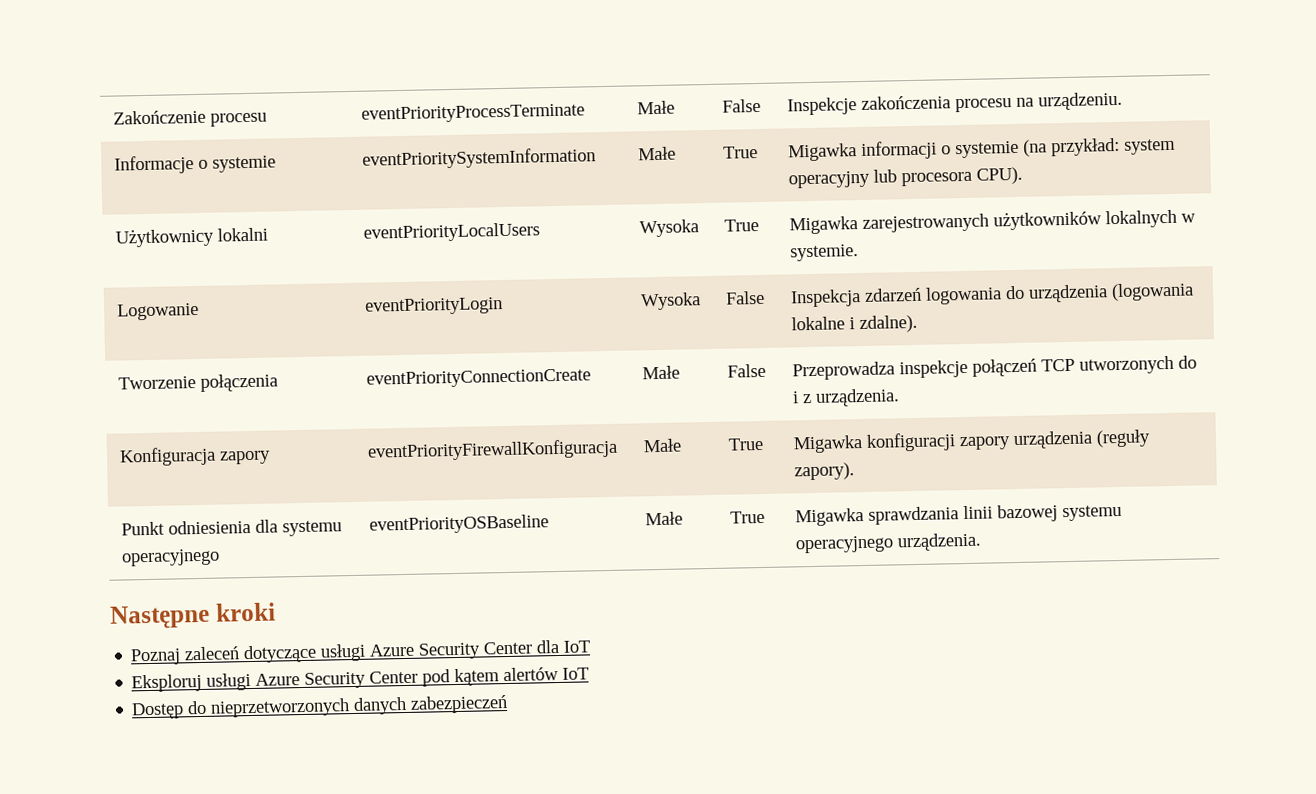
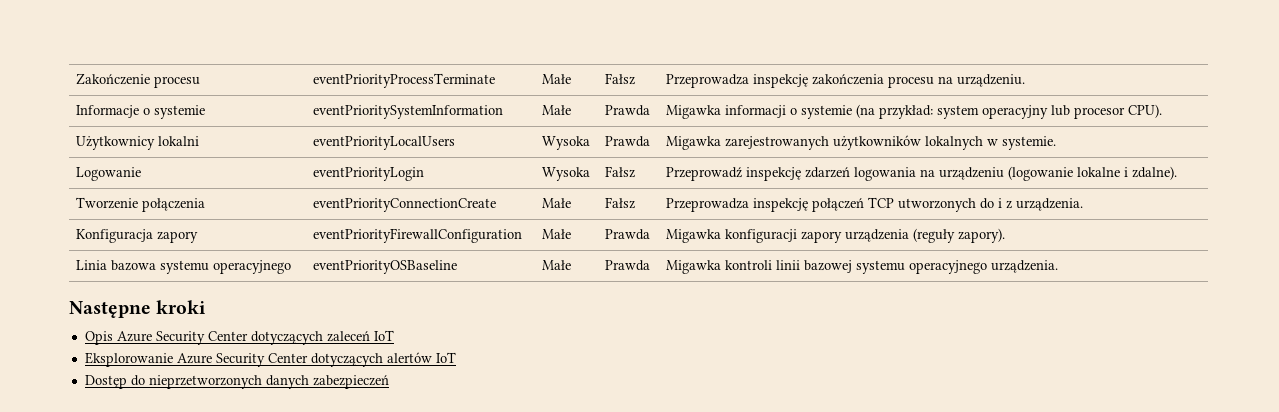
- Zakończenie procesu | eventPriorityProcessTerminate | Małe | False | Inspekcje zakończenia procesu na urządzeniu.
+ Zakończenie procesu | eventPriorityProcessTerminate | Małe | Fałsz | Przeprowadza inspekcję zakończenia procesu na urządzeniu.
- Informacje o systemie | eventPrioritySystemInformation | Małe | True | Migawka informacji o systemie (na przykład: system operacyjny lub procesora CPU).
+ Informacje o systemie | eventPrioritySystemInformation | Małe | Prawda | Migawka informacji o systemie (na przykład: system operacyjny lub procesor CPU).
- Użytkownicy lokalni | eventPriorityLocalUsers | Wysoka | True | Migawka zarejestrowanych użytkowników lokalnych w systemie.
+ Użytkownicy lokalni | eventPriorityLocalUsers | Wysoka | Prawda | Migawka zarejestrowanych użytkowników lokalnych w systemie.
- Logowanie | eventPriorityLogin | Wysoka | False | Inspekcja zdarzeń logowania do urządzenia (logowania lokalne i zdalne).
+ Logowanie | eventPriorityLogin | Wysoka | Fałsz | Przeprowadź inspekcję zdarzeń logowania na urządzeniu (logowanie lokalne i zdalne).
- Tworzenie połączenia | eventPriorityConnectionCreate | Małe | False | Przeprowadza inspekcje połączeń TCP utworzonych do i z urządzenia.
+ Tworzenie połączenia | eventPriorityConnectionCreate | Małe | Fałsz | Przeprowadza inspekcję połączeń TCP utworzonych do i z urządzenia.
- Konfiguracja zapory | eventPriorityFirewallKonfiguracja | Małe | True | Migawka konfiguracji zapory urządzenia (reguły zapory).
+ Konfiguracja zapory | eventPriorityFirewallConfiguration | Małe | Prawda | Migawka konfiguracji zapory urządzenia (reguły zapory).
- Punkt odniesienia dla systemu operacyjnego | eventPriorityOSBaseline | Małe | True | Migawka sprawdzania linii bazowej systemu operacyjnego urządzenia.
+ Linia bazowa systemu operacyjnego | eventPriorityOSBaseline | Małe | Prawda | Migawka kontroli linii bazowej systemu operacyjnego urządzenia.
- Poznaj zaleceń dotyczące usługi Azure Security Center dla IoT
- Eksploruj usługi Azure Security Center pod kątem alertów IoT
+ Opis Azure Security Center dotyczących zaleceń IoT
+ Eksplorowanie Azure Security Center dotyczących alertów IoT

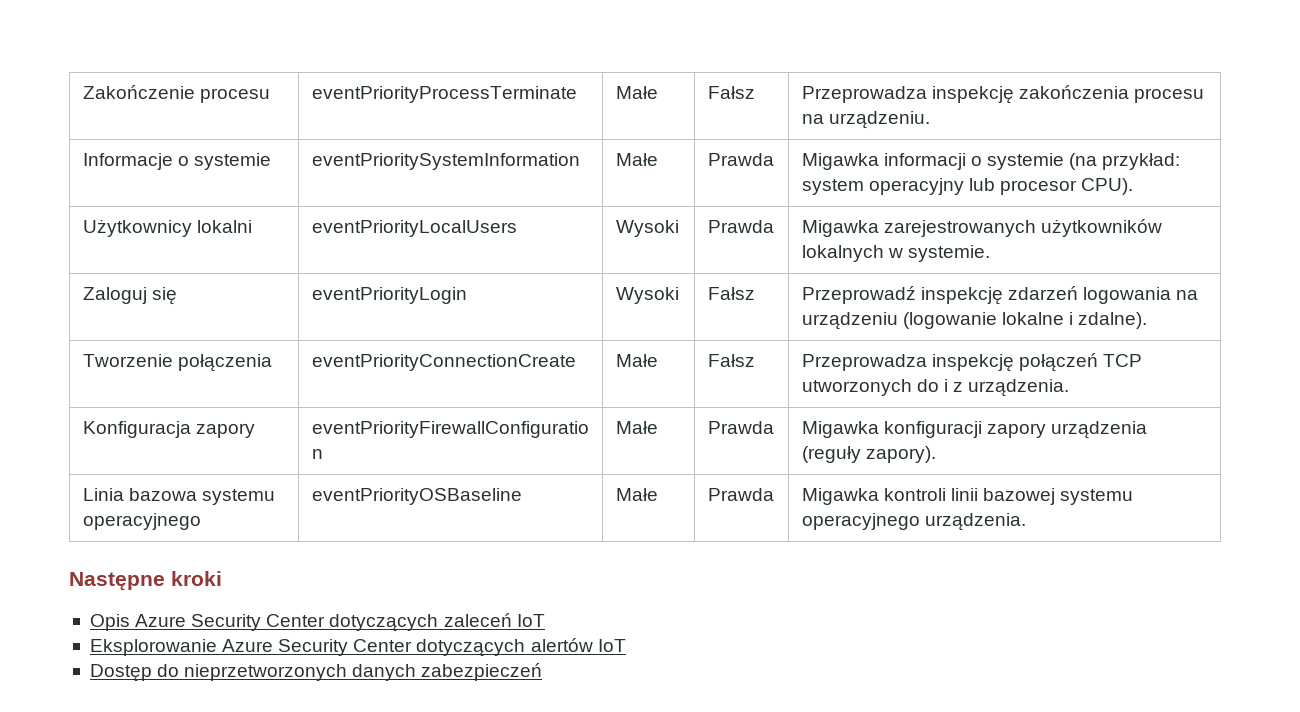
- Użytkownicy lokalni | eventPriorityLocalUsers | Wysoka | Prawda | Migawka zarejestrowanych użytkowników lokalnych w systemie.
+ Użytkownicy lokalni | eventPriorityLocalUsers | Wysoki | Prawda | Migawka zarejestrowanych użytkowników lokalnych w systemie.
- Logowanie | eventPriorityLogin | Wysoka | Fałsz | Przeprowadź inspekcję zdarzeń logowania na urządzeniu (logowanie lokalne i zdalne).
+ Zaloguj się | eventPriorityLogin | Wysoki | Fałsz | Przeprowadź inspekcję zdarzeń logowania na urządzeniu (logowanie lokalne i zdalne).

